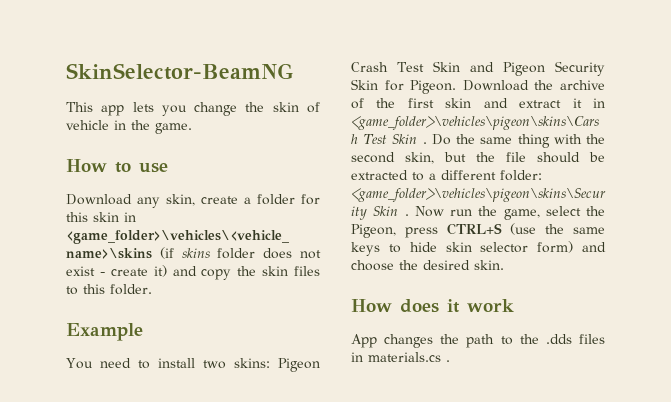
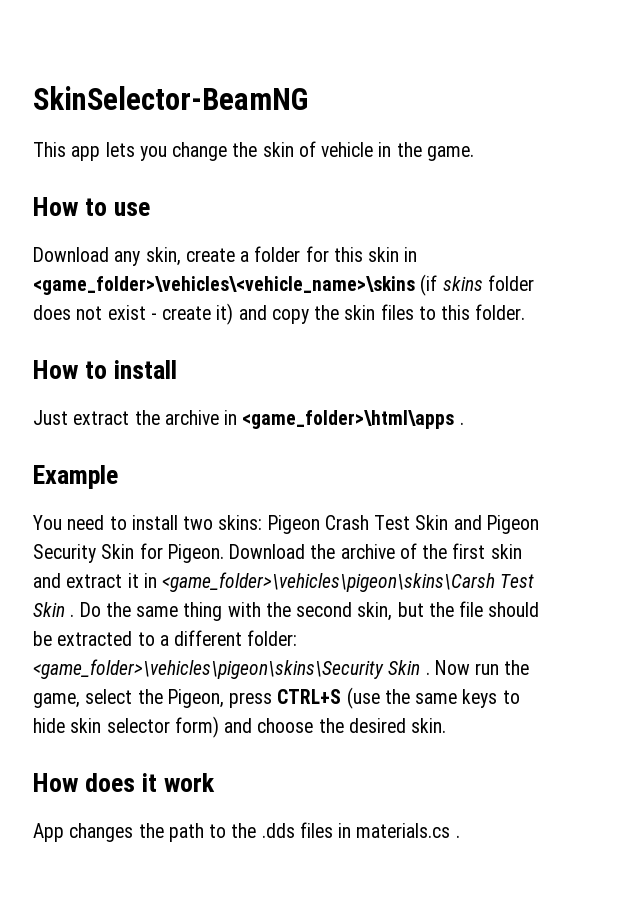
+ How to install
+ Just extract the archive in <game_folder>\html\apps .

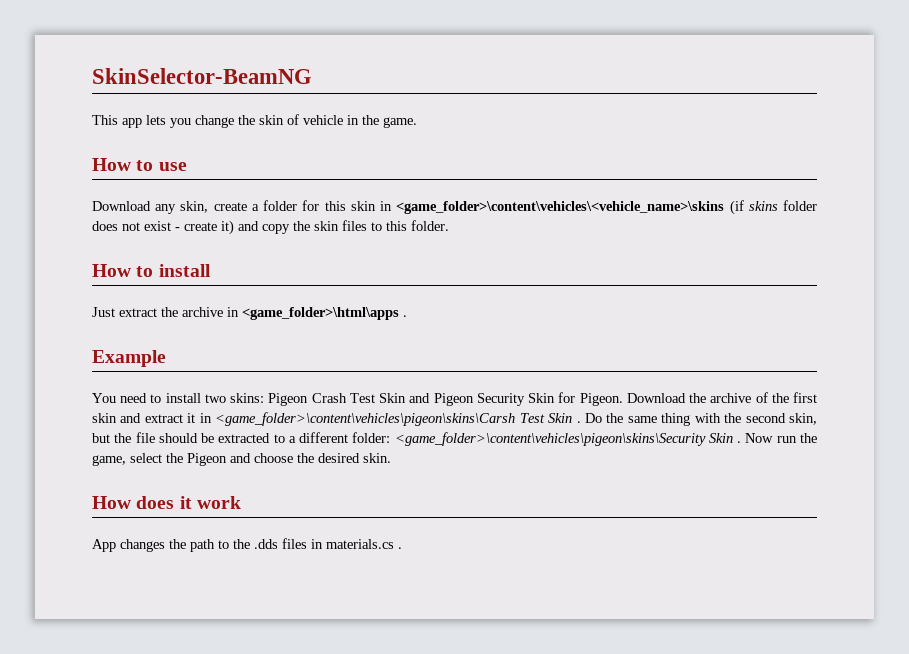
- Download any skin, create a folder for this skin in <game_folder>\vehicles\<vehicle_name>\skins (if skins folder does not exist - create it) and copy the skin files to this folder.
+ Download any skin, create a folder for this skin in <game_folder>\content\vehicles\<vehicle_name>\skins (if skins folder does not exist - create it) and copy the skin files to this folder.
- Download the archive of the first skin and extract it in <game_folder>\vehicles\pigeon\skins\Carsh Test Skin .
+ Download the archive of the first skin and extract it in <game_folder>\content\vehicles\pigeon\skins\Carsh Test Skin .
- Do the same thing with the second skin, but the file should be extracted to a different folder: <game_folder>\vehicles\pigeon\skins\Security Skin .
+ Do the same thing with the second skin, but the file should be extracted to a different folder: <game_folder>\content\vehicles\pigeon\skins\Security Skin .
- Now run the game, select the Pigeon, press CTRL+S (use the same keys to hide skin selector form) and choose the desired skin.
+ Now run the game, select the Pigeon and choose the desired skin.

